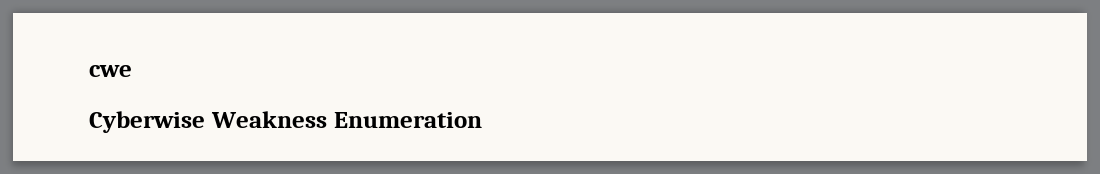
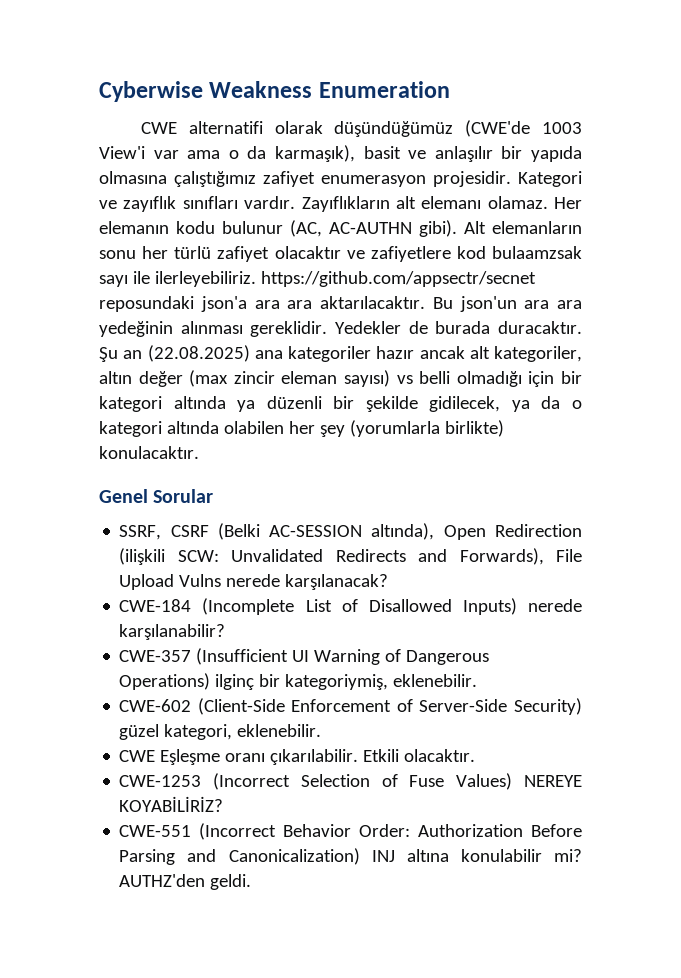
- cwe
+ CWE alternatifi olarak düşündüğümüz (CWE'de 1003 View'i var ama o da karmaşık), basit ve anlaşılır bir yapıda olmasına çalıştığımız zafiyet enumerasyon projesidir. Kategori ve zayıflık sınıfları vardır. Zayıflıkların alt elemanı olamaz. Her elemanın kodu bulunur (AC, AC-AUTHN gibi). Alt elemanların sonu her türlü zafiyet olacaktır ve zafiyetlere kod bulaamzsak sayı ile ilerleyebiliriz. https://github.com/appsectr/secnet reposundaki json'a ara ara aktarılacaktır. Bu json'un ara ara yedeğinin alınması gereklidir. Yedekler de burada duracaktır. Şu an (22.08.2025) ana kategoriler hazır ancak alt kategoriler, altın değer (max zincir eleman sayısı) vs belli olmadığı için bir kategori altında ya düzenli bir şekilde gidilecek, ya da o kategori altında olabilen her şey (yorumlarla birlikte) konulacaktır.
+ Genel Sorular
+ SSRF, CSRF (Belki AC-SESSION altında), Open Redirection (ilişkili SCW: Unvalidated Redirects and Forwards), File Upload Vulns nerede karşılanacak?
+ CWE-184 (Incomplete List of Disallowed Inputs) nerede karşılanabilir?
+ CWE-357 (Insufficient UI Warning of Dangerous Operations) ilginç bir kategoriymiş, eklenebilir.
+ CWE-602 (Client-Side Enforcement of Server-Side Security) güzel kategori, eklenebilir.
+ CWE Eşleşme oranı çıkarılabilir. Etkili olacaktır.
+ CWE-1253 (Incorrect Selection of Fuse Values) NEREYE KOYABİLİRİZ?
+ CWE-551 (Incorrect Behavior Order: Authorization Before Parsing and Canonicalization) INJ altına konulabilir mi? AUTHZ'den geldi.

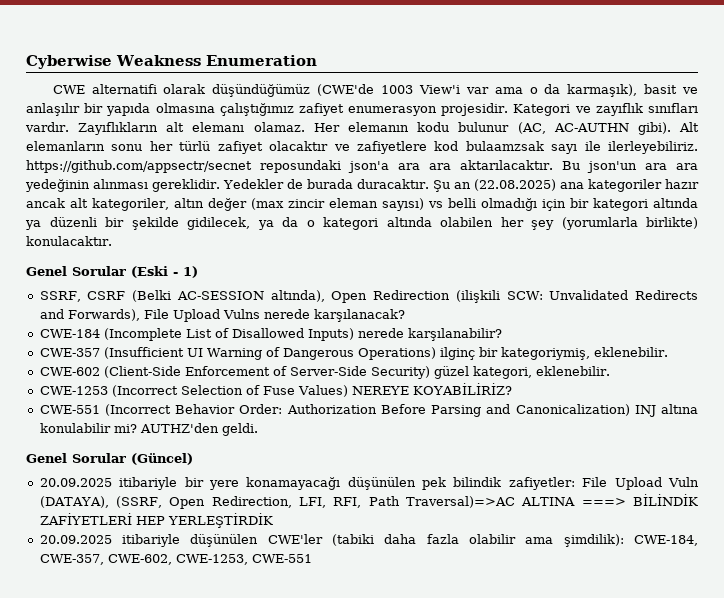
- Genel Sorular
+ Genel Sorular (Eski - 1)
- CWE Eşleşme oranı çıkarılabilir. Etkili olacaktır.
+ Genel Sorular (Güncel)
+ 20.09.2025 itibariyle bir yere konamayacağı düşünülen pek bilindik zafiyetler: File Upload Vuln (DATAYA), (SSRF, Open Redirection, LFI, RFI, Path Traversal)=>AC ALTINA ===> BİLİNDİK ZAFİYETLERİ HEP YERLEŞTİRDİK
+ 20.09.2025 itibariyle düşünülen CWE'ler (tabiki daha fazla olabilir ama şimdilik): CWE-184, CWE-357, CWE-602, CWE-1253, CWE-551

